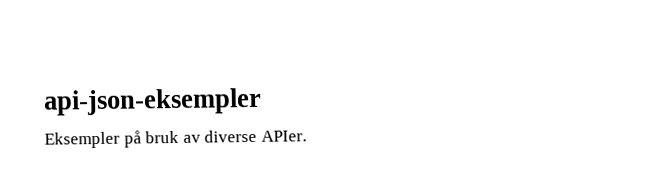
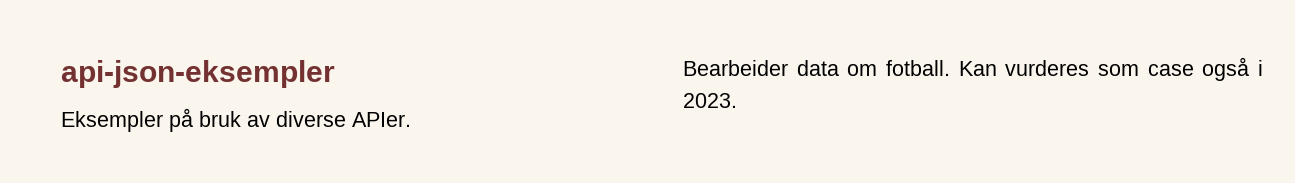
+ Bearbeider data om fotball. Kan vurderes som case også i 2023.

